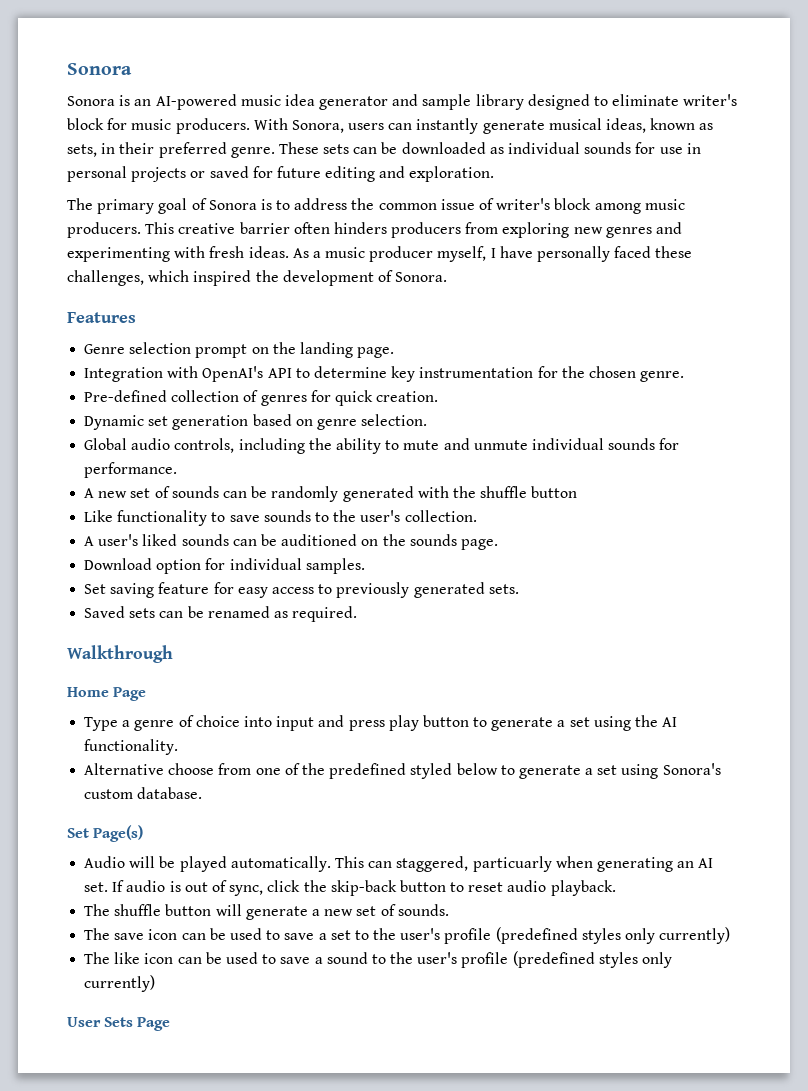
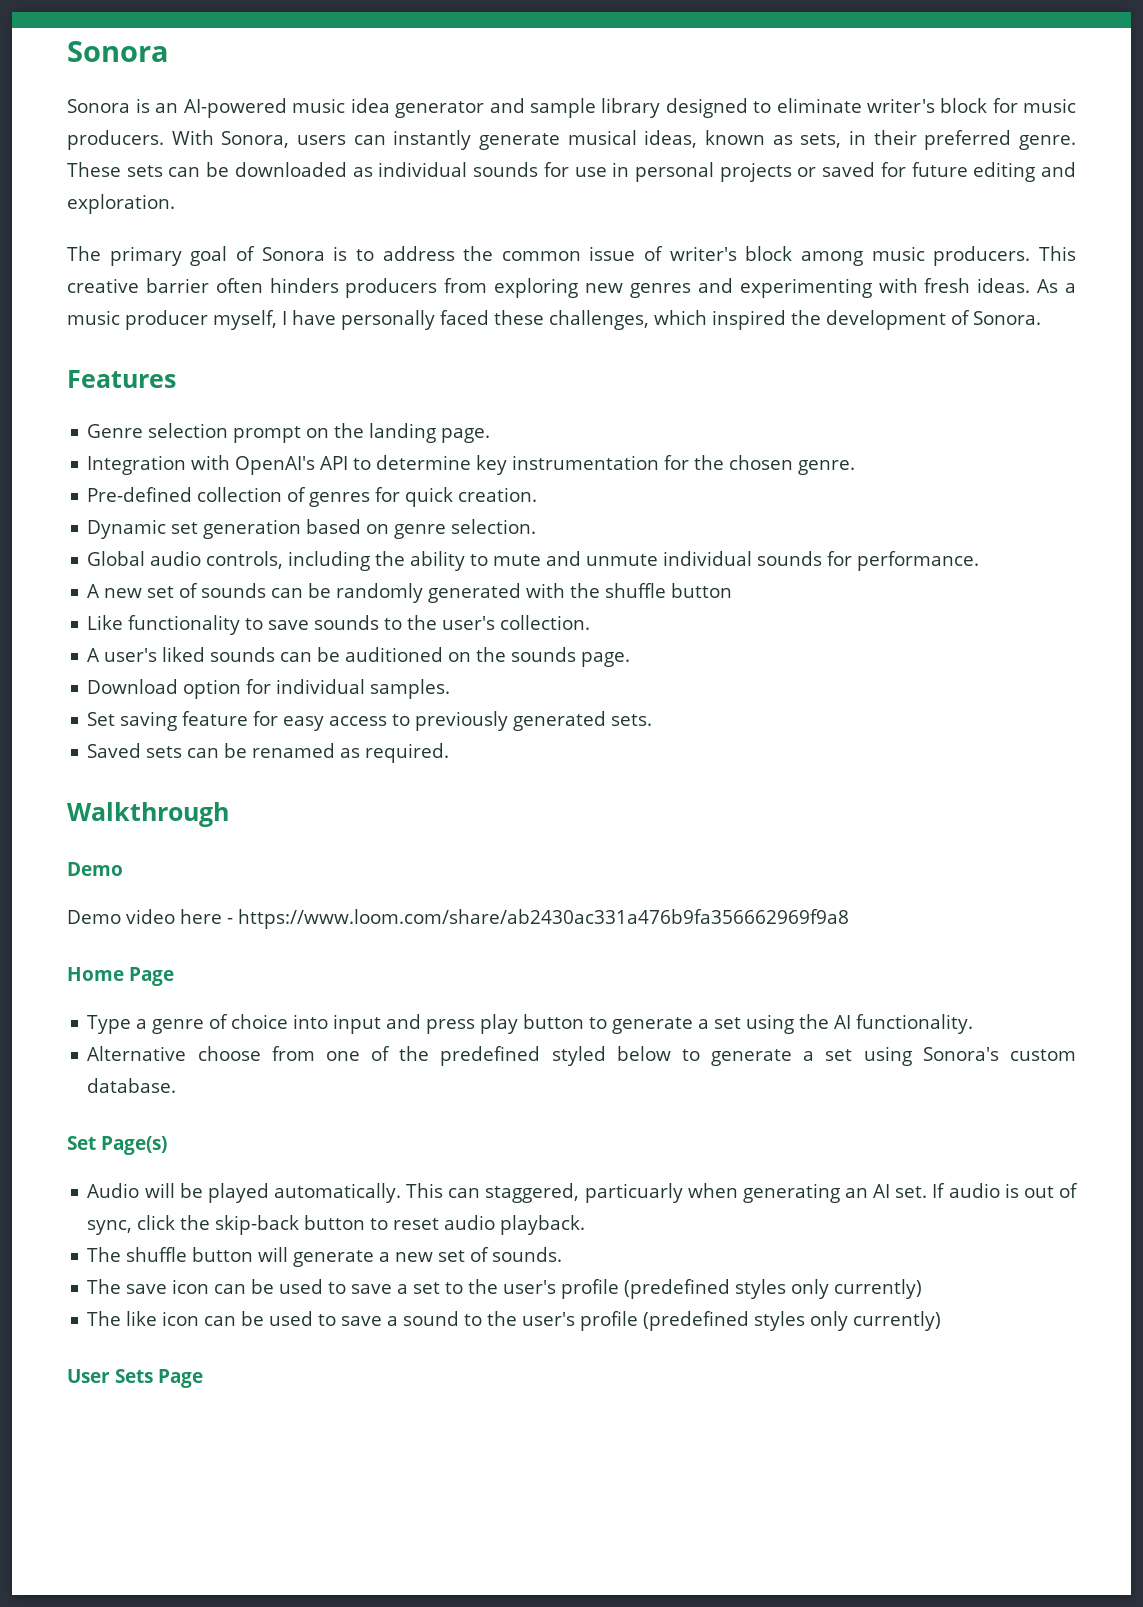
  Walkthrough
+ Demo
+ Demo video here - https://www.loom.com/share/ab2430ac331a476b9fa356662969f9a8

